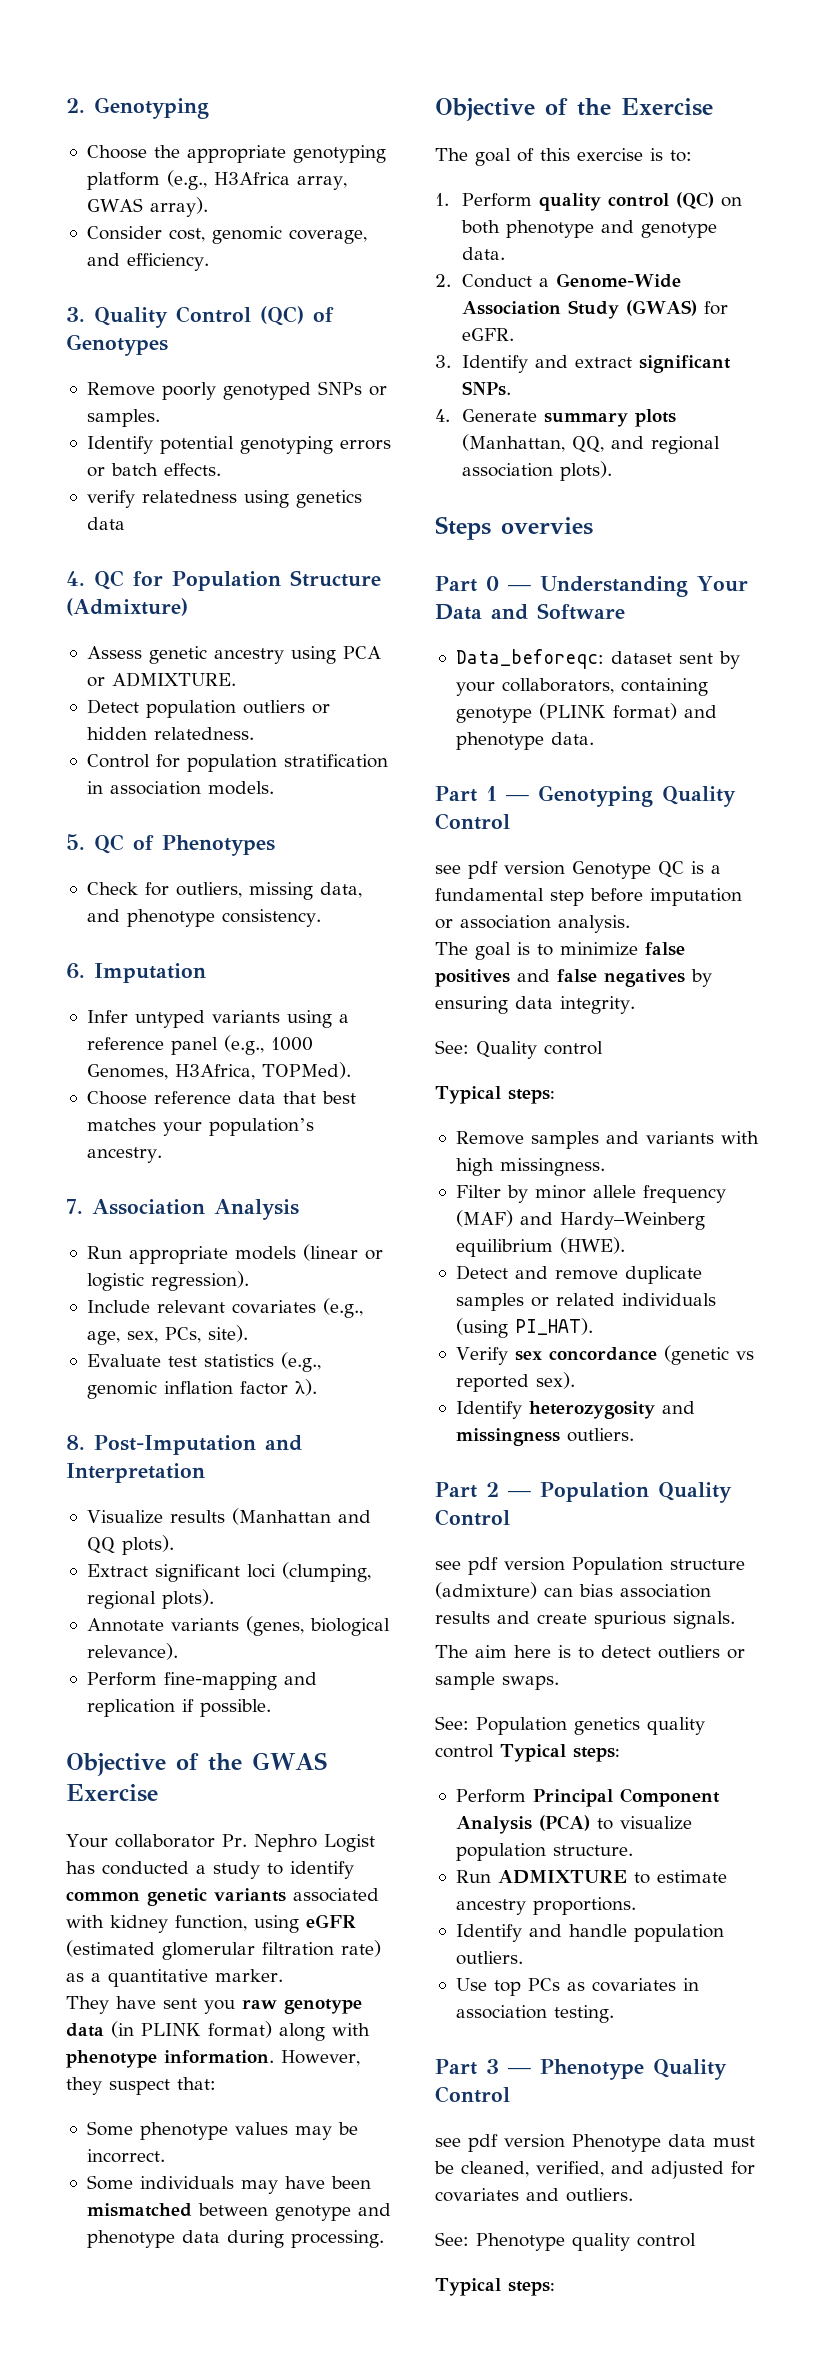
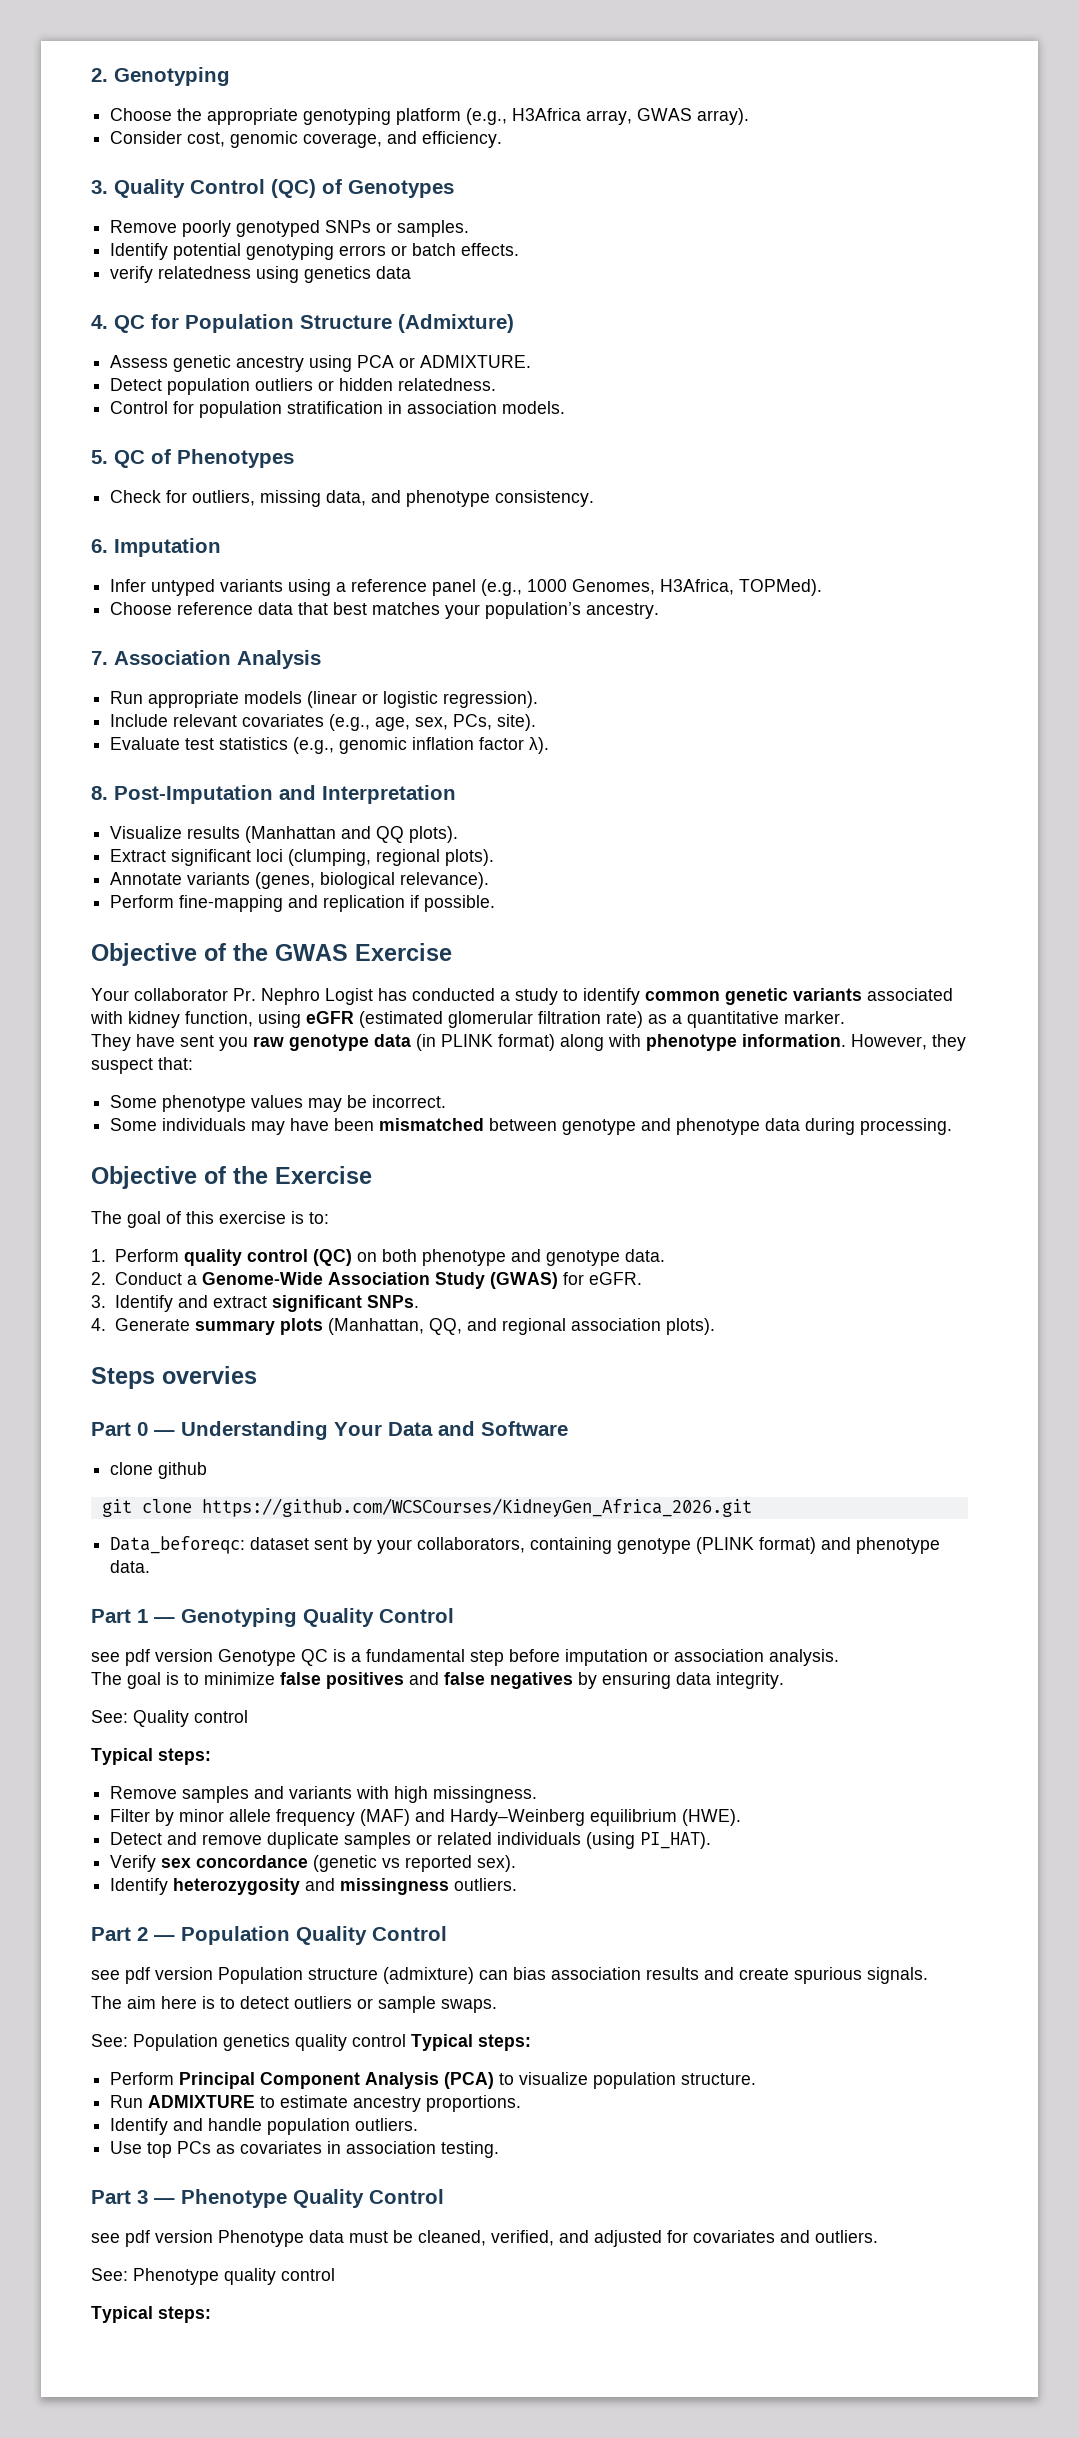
+ clone github
+ git clone https://github.com/WCSCourses/KidneyGen_Africa_2026.git

